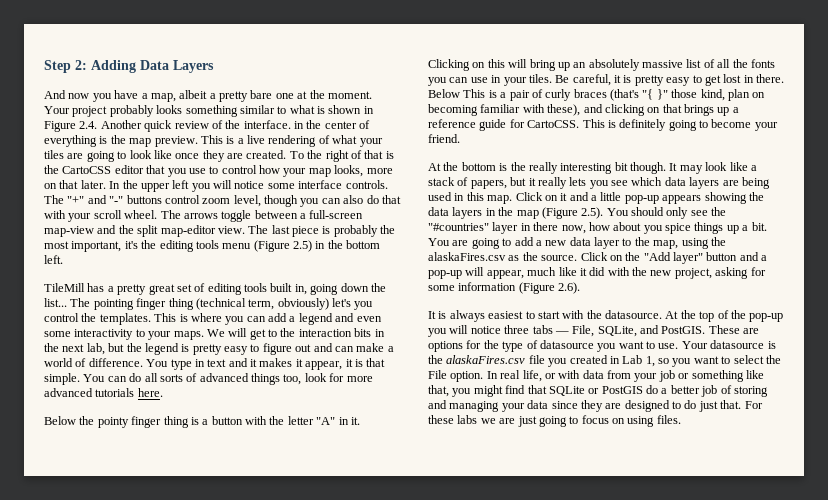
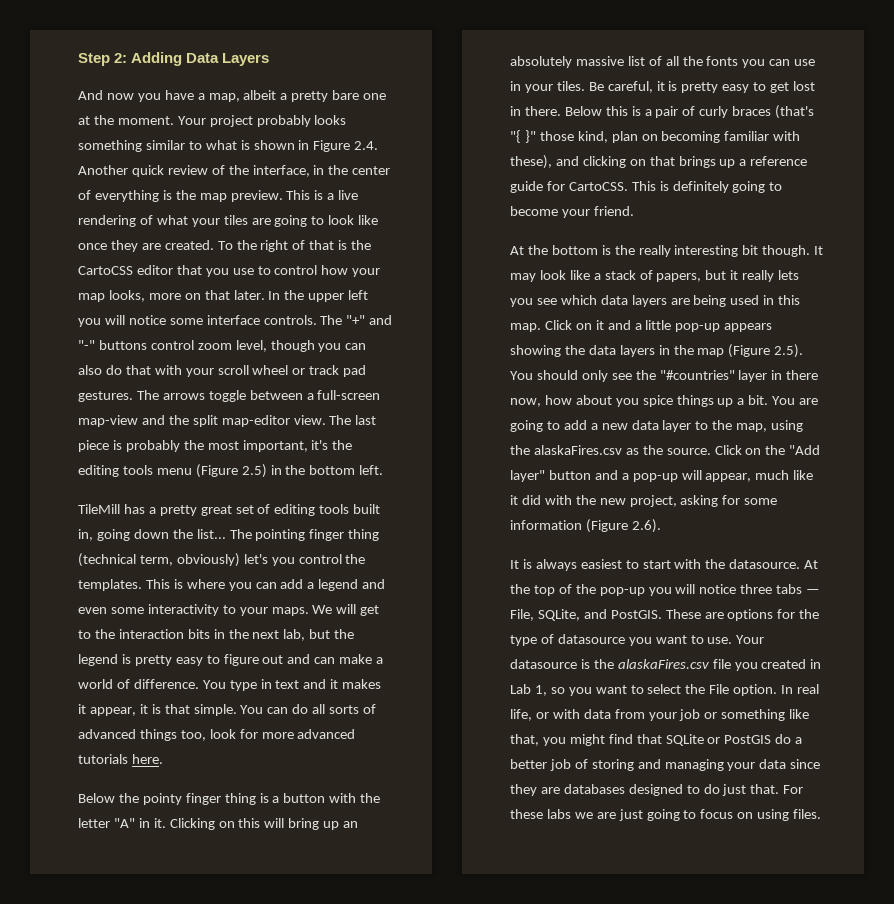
- Your project probably looks something similar to what is shown in Figure 2.4. Another quick review of the interface. in the center of everything is the map preview.
+ Your project probably looks something similar to what is shown in Figure 2.4. Another quick review of the interface, in the center of everything is the map preview.
- The "+" and "-" buttons control zoom level, though you can also do that with your scroll wheel.
+ The "+" and "-" buttons control zoom level, though you can also do that with your scroll wheel or track pad gestures.
- Below This is a pair of curly braces (that's "{ }" those kind, plan on becoming familiar with these), and clicking on that brings up a reference guide for CartoCSS.
+ Below this is a pair of curly braces (that's "{ }" those kind, plan on becoming familiar with these), and clicking on that brings up a reference guide for CartoCSS.
- In real life, or with data from your job or something like that, you might find that SQLite or PostGIS do a better job of storing and managing your data since they are designed to do just that.
+ In real life, or with data from your job or something like that, you might find that SQLite or PostGIS do a better job of storing and managing your data since they are databases designed to do just that.

